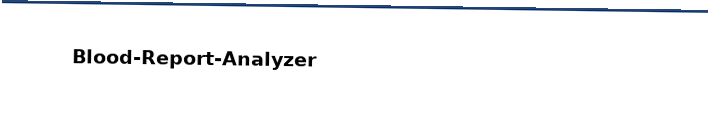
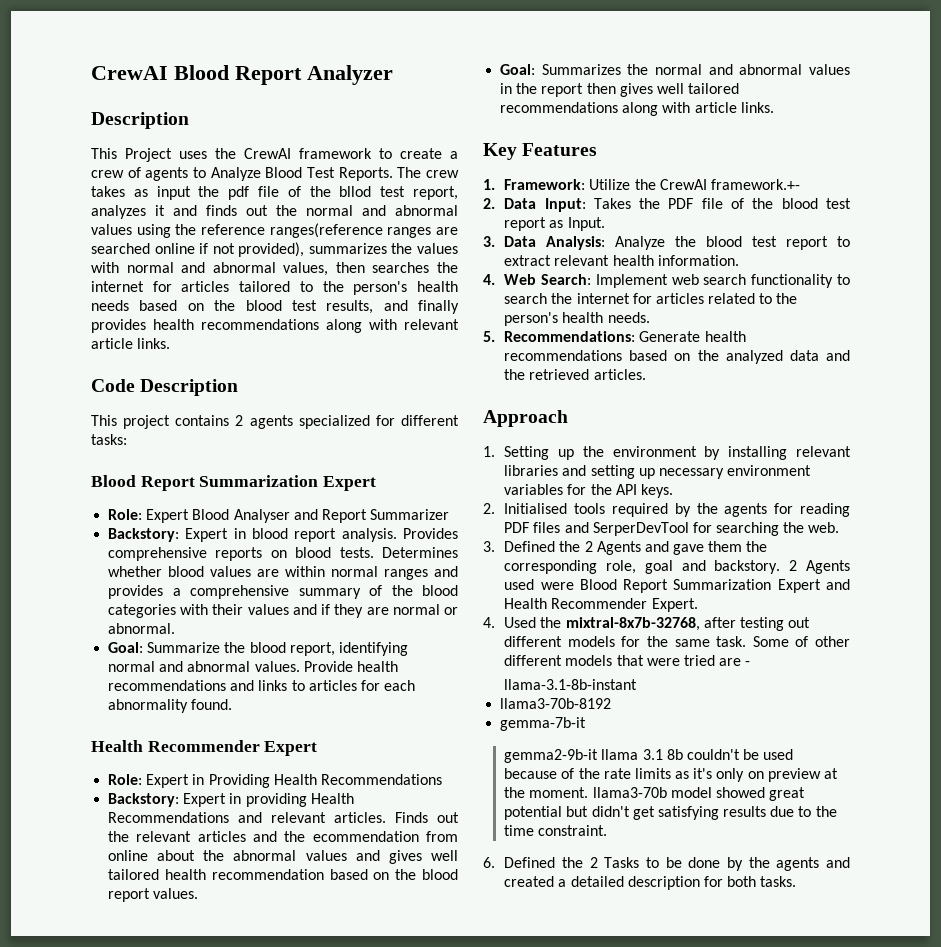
- Blood-Report-Analyzer
+ CrewAI Blood Report Analyzer
+ Description
+ This Project uses the CrewAI framework to create a crew of agents to Analyze Blood Test Reports. The crew takes as input the pdf file of the bllod test report, analyzes it and finds out the normal and abnormal values using the reference ranges(reference ranges are searched online if not provided), summarizes the values with normal and abnormal values, then searches the internet for articles tailored to the person's health needs based on the blood test results, and finally provides health recommendations along with relevant article links.
+ Code Description
+ This project contains 2 agents specialized for different tasks:
+ Blood Report Summarization Expert
+ Role: Expert Blood Analyser and Report Summarizer
+ Backstory: Expert in blood report analysis. Provides comprehensive reports on blood tests. Determines whether blood values are within normal ranges and provides a comprehensive summary of the blood categories with their values and if they are normal or abnormal.
+ Goal: Summarize the blood report, identifying normal and abnormal values. Provide health recommendations and links to articles for each abnormality found.
+ Health Recommender Expert
+ Role: Expert in Providing Health Recommendations
+ Backstory: Expert in providing Health Recommendations and relevant articles. Finds out the relevant articles and the ecommendation from online about the abnormal values and gives well tailored health recommendation based on the blood report values.
+ Goal: Summarizes the normal and abnormal values in the report then gives well tailored recommendations along with article links.
+ Key Features
+ 1. Framework: Utilize the CrewAI framework.+-
+ 2. Data Input: Takes the PDF file of the blood test report as Input.
+ 3. Data Analysis: Analyze the blood test report to extract relevant health information.
+ 4. Web Search: Implement web search functionality to search the internet for articles related to the person's health needs.
+ 5. Recommendations: Generate health recommendations based on the analyzed data and the retrieved articles.
+ Approach
+ 1. Setting up the environment by installing relevant libraries and setting up necessary environment variables for the API keys.
+ 2. Initialised tools required by the agents for reading PDF files and SerperDevTool for searching the web.
+ 3. Defined the 2 Agents and gave them the corresponding role, goal and backstory. 2 Agents used were Blood Report Summarization Expert and Health Recommender Expert.
+ 4. Used the mixtral-8x7b-32768, after testing out different models for the same task. Some of other different models that were tried are -
+ llama-3.1-8b-instant
+ llama3-70b-8192
+ gemma-7b-it
+ gemma2-9b-it llama 3.1 8b couldn't be used because of the rate limits as it's only on preview at the moment. llama3-70b model showed great potential but didn't get satisfying results due to the time constraint.
+ 6. Defined the 2 Tasks to be done by the agents and created a detailed description for both tasks.

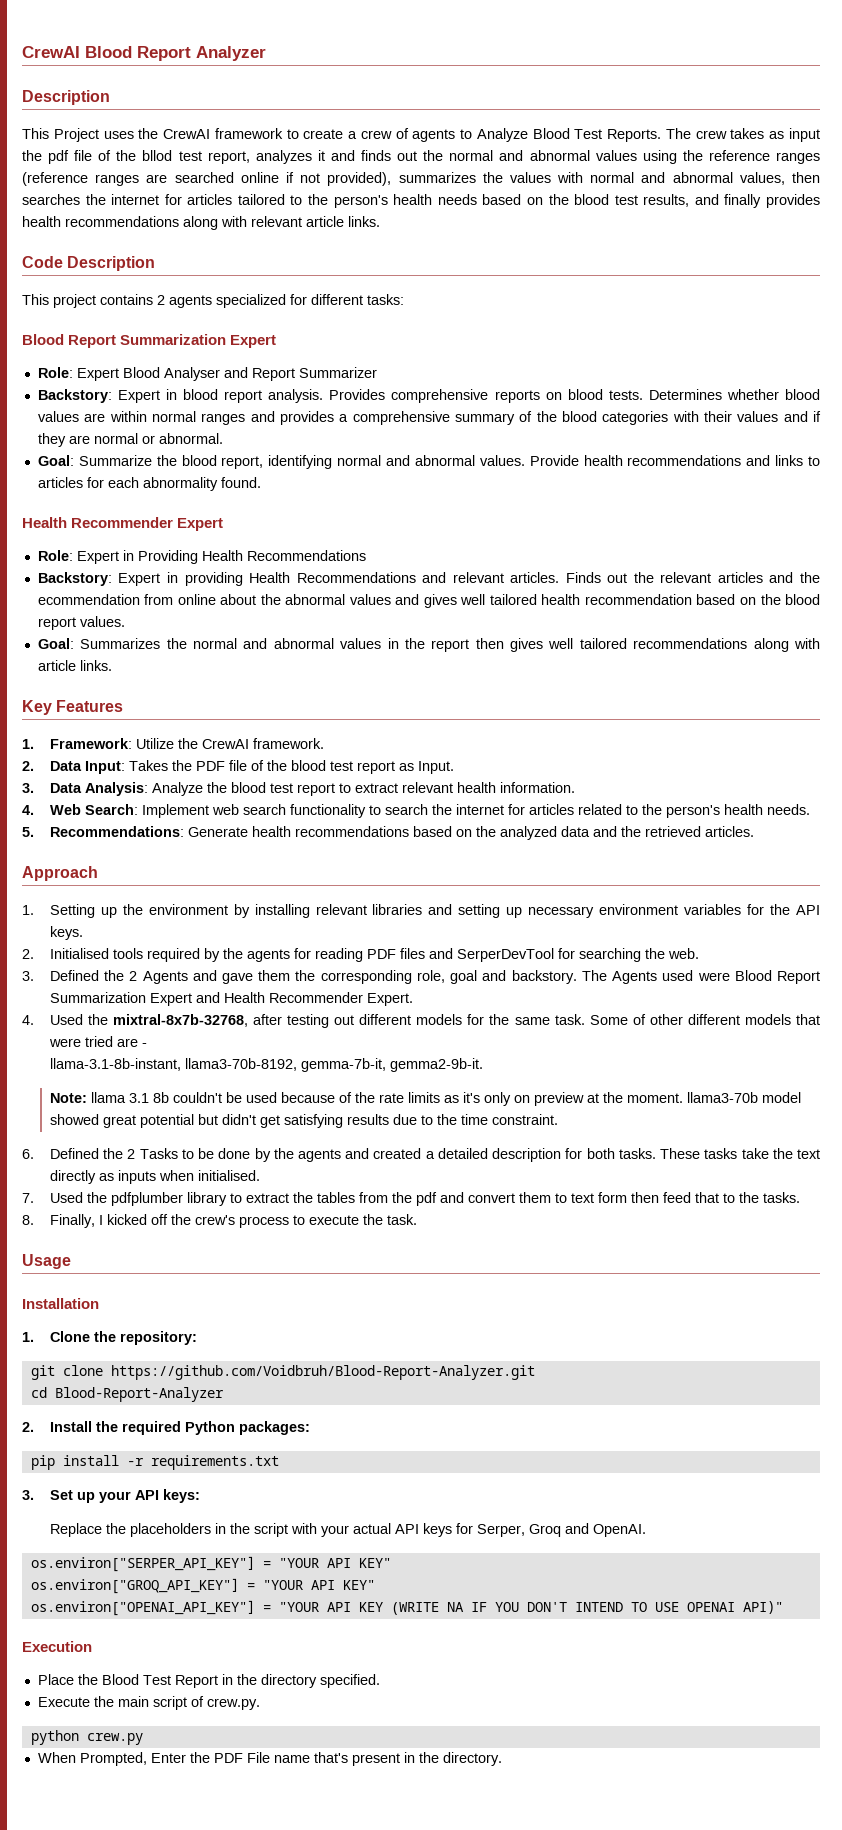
- The crew takes as input the pdf file of the bllod test report, analyzes it and finds out the normal and abnormal values using the reference ranges(reference ranges are searched online if not provided), summarizes the values with normal and abnormal values, then searches the internet for articles tailored to the person's health needs based on the blood test results, and finally provides health recommendations along with relevant article links.
+ The crew takes as input the pdf file of the bllod test report, analyzes it and finds out the normal and abnormal values using the reference ranges (reference ranges are searched online if not provided), summarizes the values with normal and abnormal values, then searches the internet for articles tailored to the person's health needs based on the blood test results, and finally provides health recommendations along with relevant article links.
- 1. Framework: Utilize the CrewAI framework.+-
+ 1. Framework: Utilize the CrewAI framework.
- 2 Agents used were Blood Report Summarization Expert and Health Recommender Expert.
+ The Agents used were Blood Report Summarization Expert and Health Recommender Expert.
- llama-3.1-8b-instant
- llama3-70b-8192
- gemma-7b-it
- gemma2-9b-it llama 3.1 8b couldn't be used because of the rate limits as it's only on preview at the moment. llama3-70b model showed great potential but didn't get satisfying results due to the time constraint.
+ llama-3.1-8b-instant, llama3-70b-8192, gemma-7b-it, gemma2-9b-it.
+ Note: llama 3.1 8b couldn't be used because of the rate limits as it's only on preview at the moment. llama3-70b model showed great potential but didn't get satisfying results due to the time constraint.
+ These tasks take the text directly as inputs when initialised.
+ 7. Used the pdfplumber library to extract the tables from the pdf and convert them to text form then feed that to the tasks.
+ 8. Finally, I kicked off the crew's process to execute the task.
+ Usage
+ Installation
+ 1. Clone the repository:
+ git clone https://github.com/Voidbruh/Blood-Report-Analyzer.git
+ cd Blood-Report-Analyzer
+ 2. Install the required Python packages:
+ pip install -r requirements.txt
+ 3. Set up your API keys:
+ Replace the placeholders in the script with your actual API keys for Serper, Groq and OpenAI.
+ os.environ["SERPER_API_KEY"] = "YOUR API KEY"
+ os.environ["GROQ_API_KEY"] = "YOUR API KEY"
+ os.environ["OPENAI_API_KEY"] = "YOUR API KEY (WRITE NA IF YOU DON'T INTEND TO USE OPENAI API)"
+ Execution
+ Place the Blood Test Report in the directory specified.
+ Execute the main script of crew.py.
+ python crew.py
+ When Prompted, Enter the PDF File name that's present in the directory.

